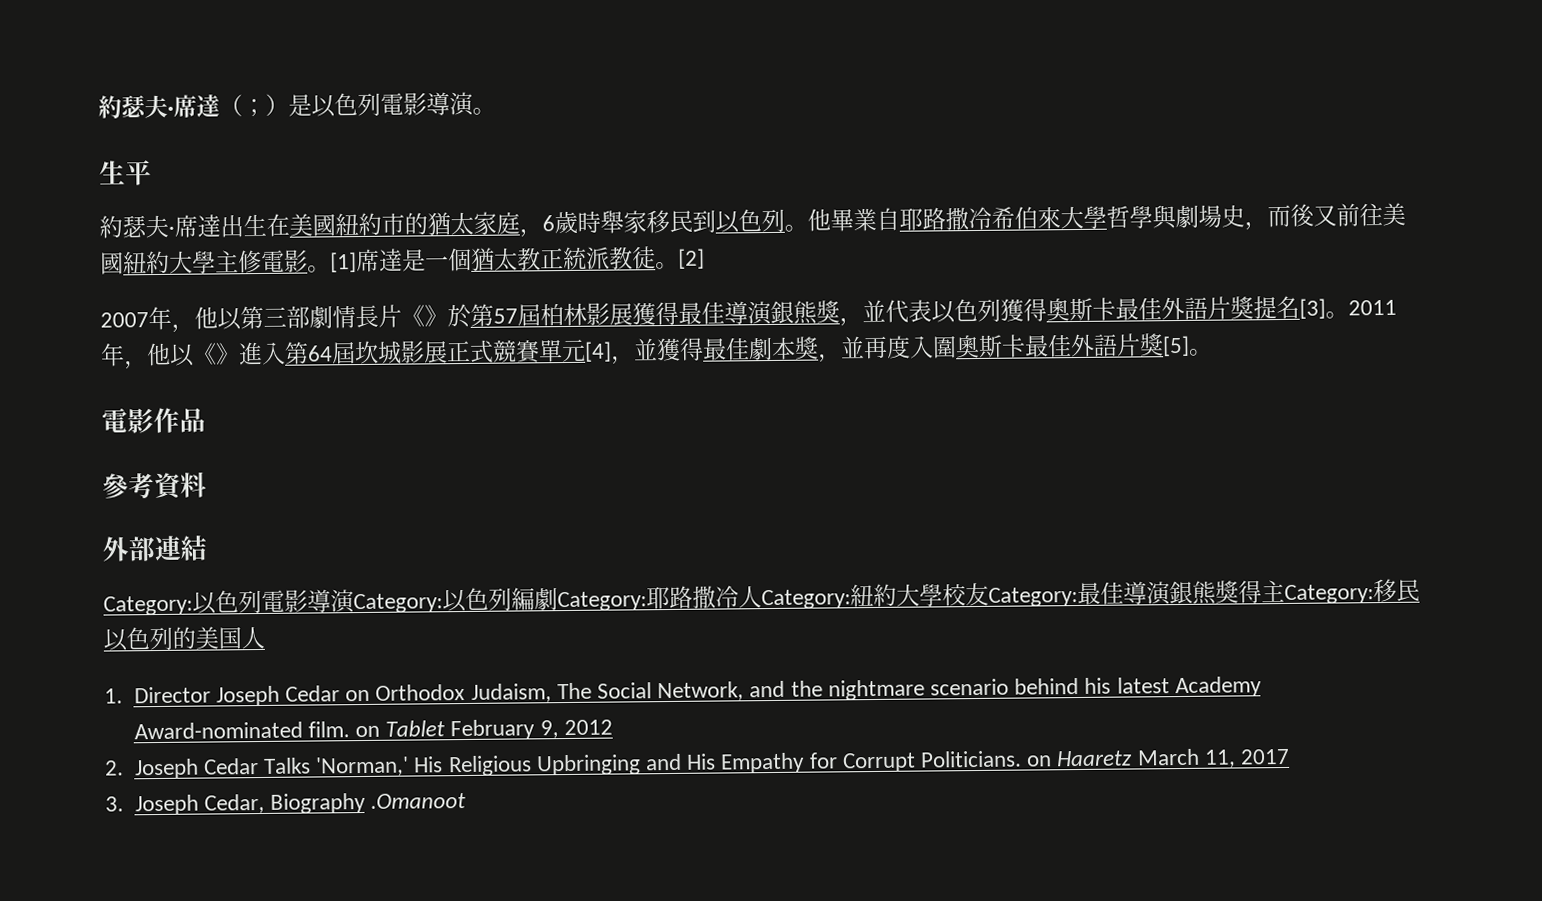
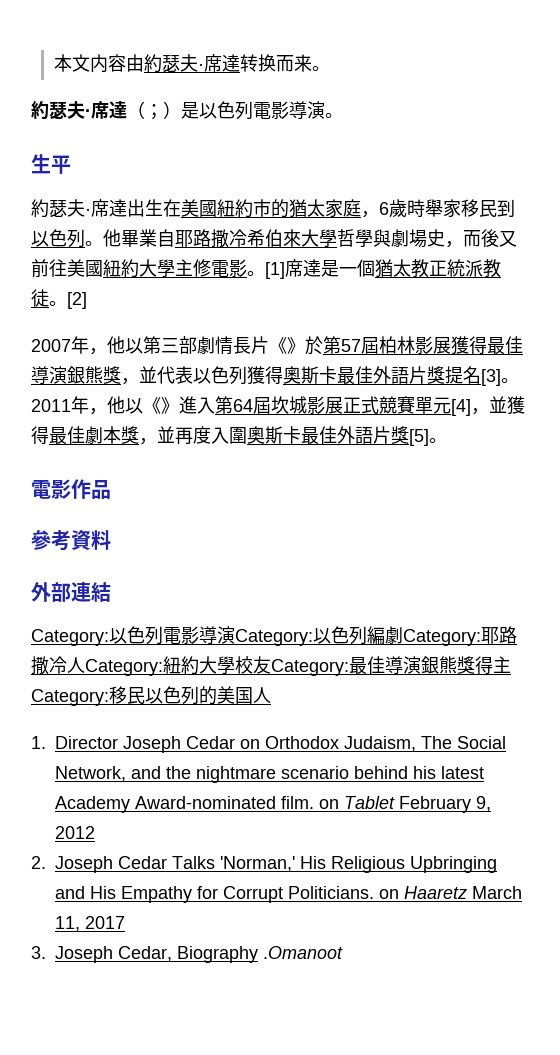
+ 本文内容由約瑟夫·席達转换而来。

